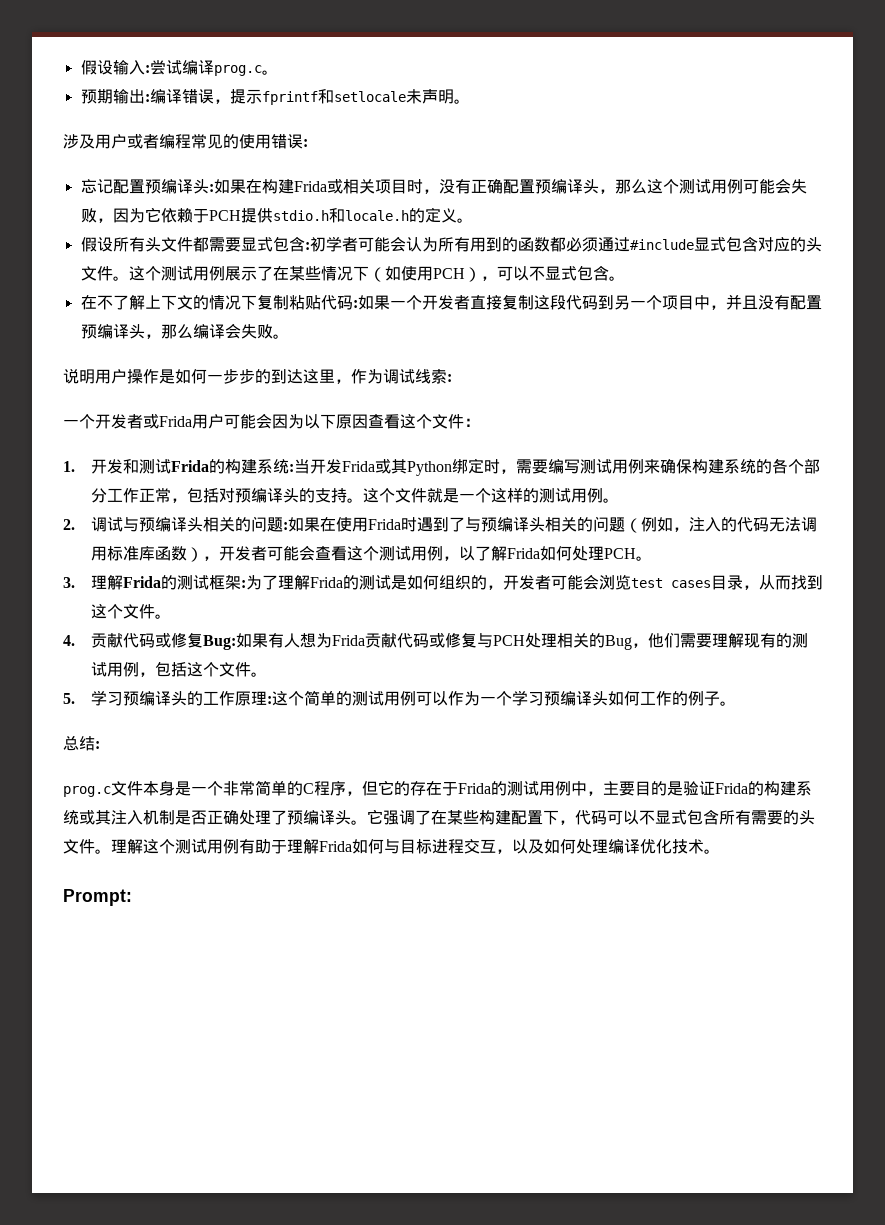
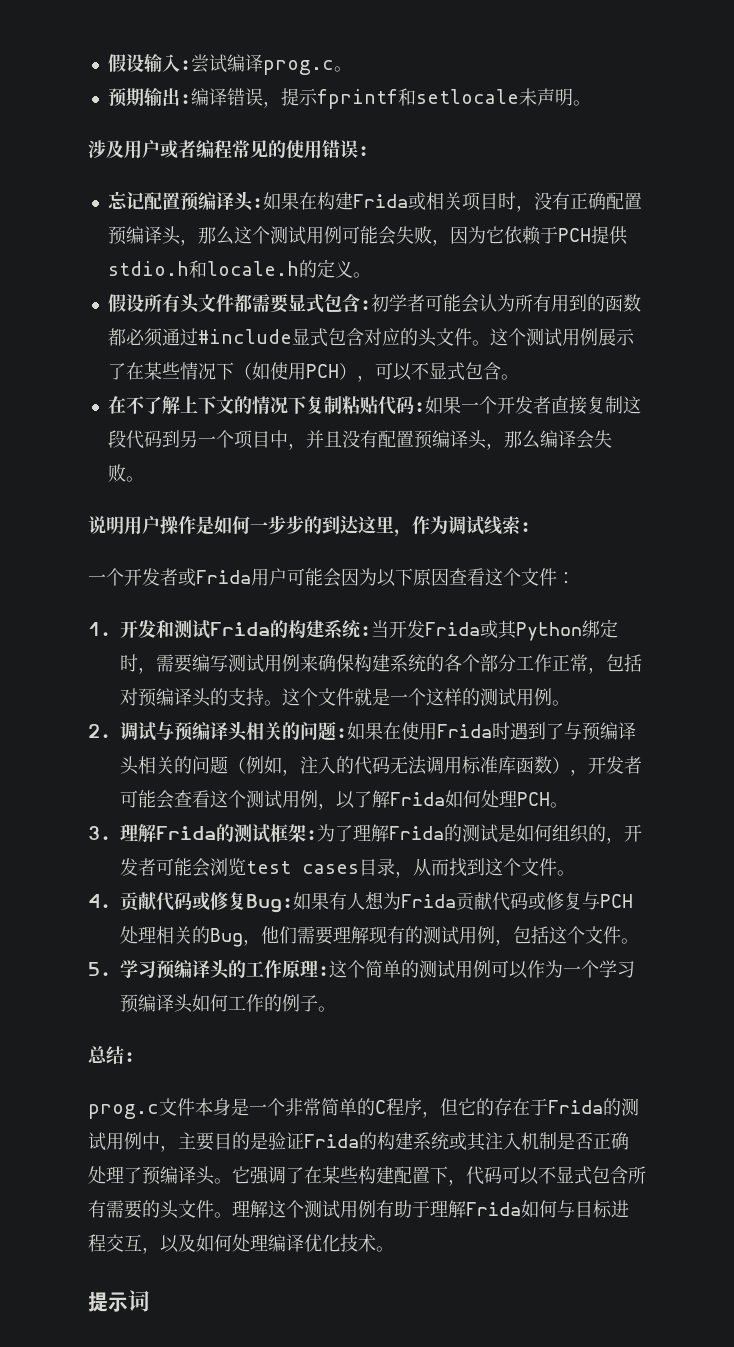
- Prompt:
+ 提示词

